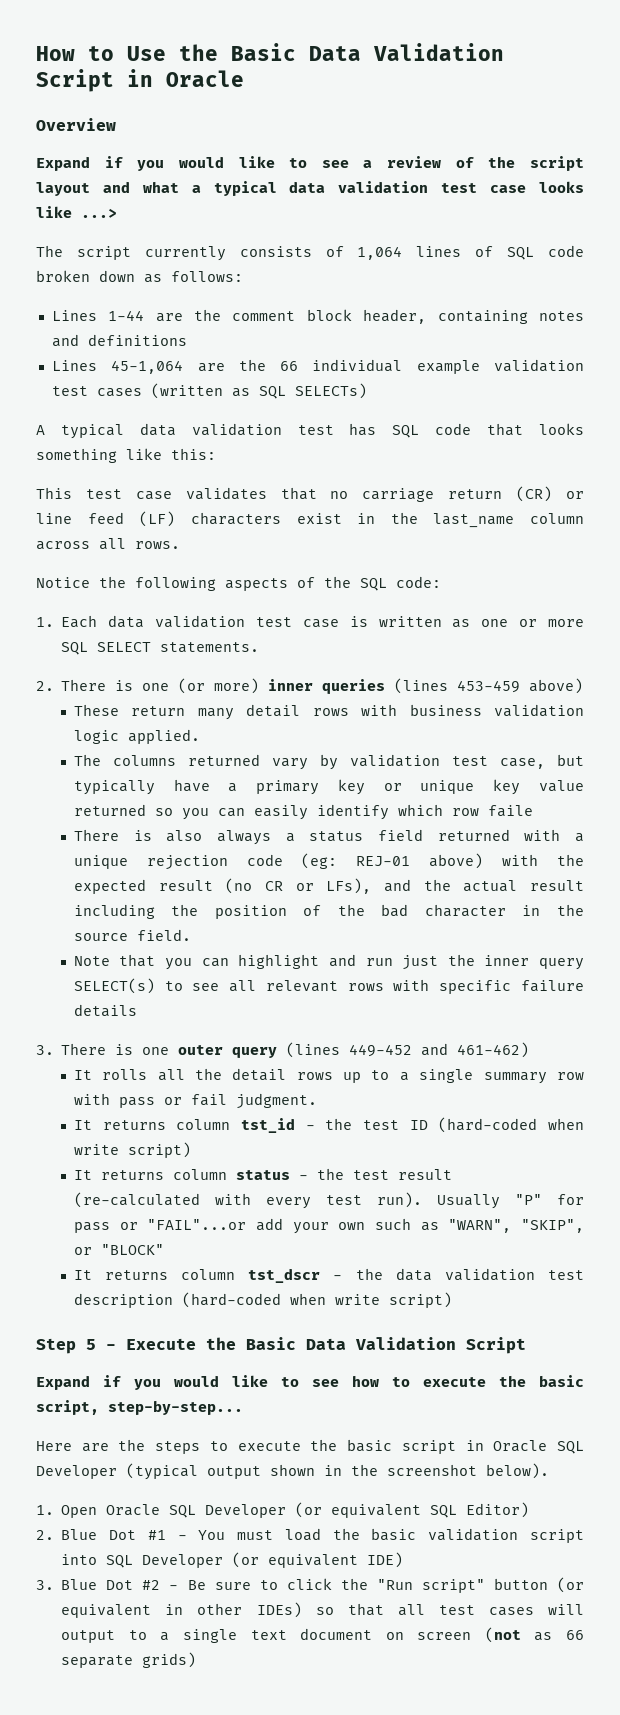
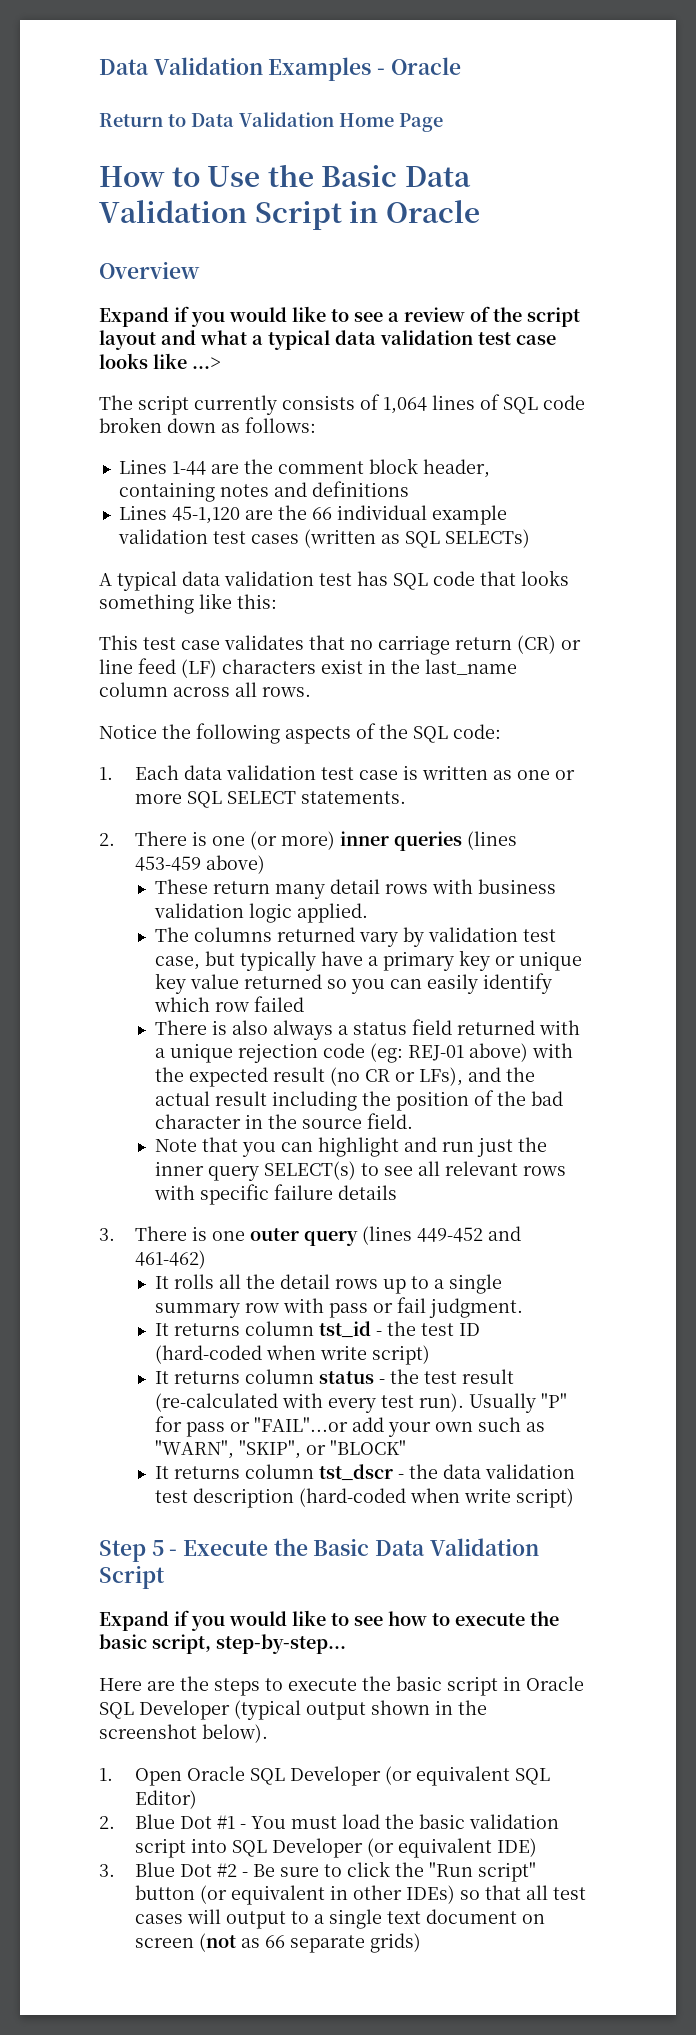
+ Data Validation Examples - Oracle
+ Return to Data Validation Home Page
- Lines 45-1,064 are the 66 individual example validation test cases (written as SQL SELECTs)
+ Lines 45-1,120 are the 66 individual example validation test cases (written as SQL SELECTs)
- The columns returned vary by validation test case, but typically have a primary key or unique key value returned so you can easily identify which row faile
+ The columns returned vary by validation test case, but typically have a primary key or unique key value returned so you can easily identify which row failed

